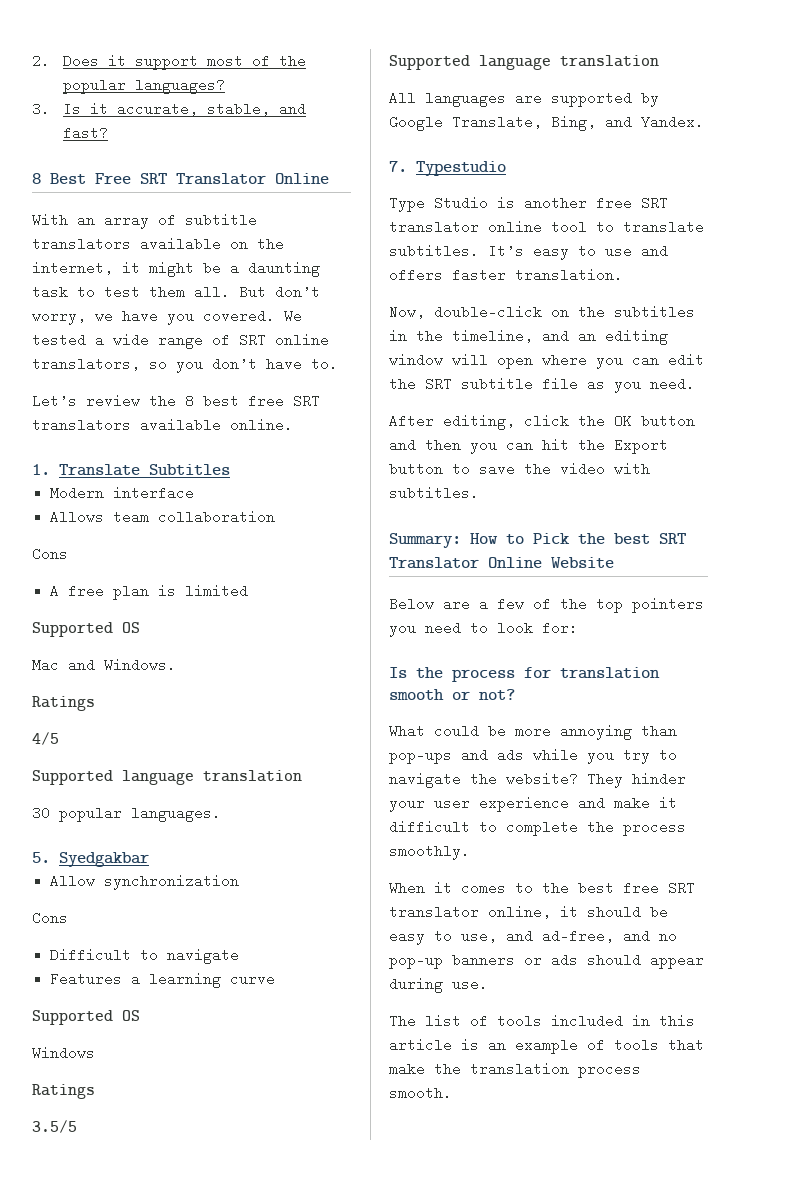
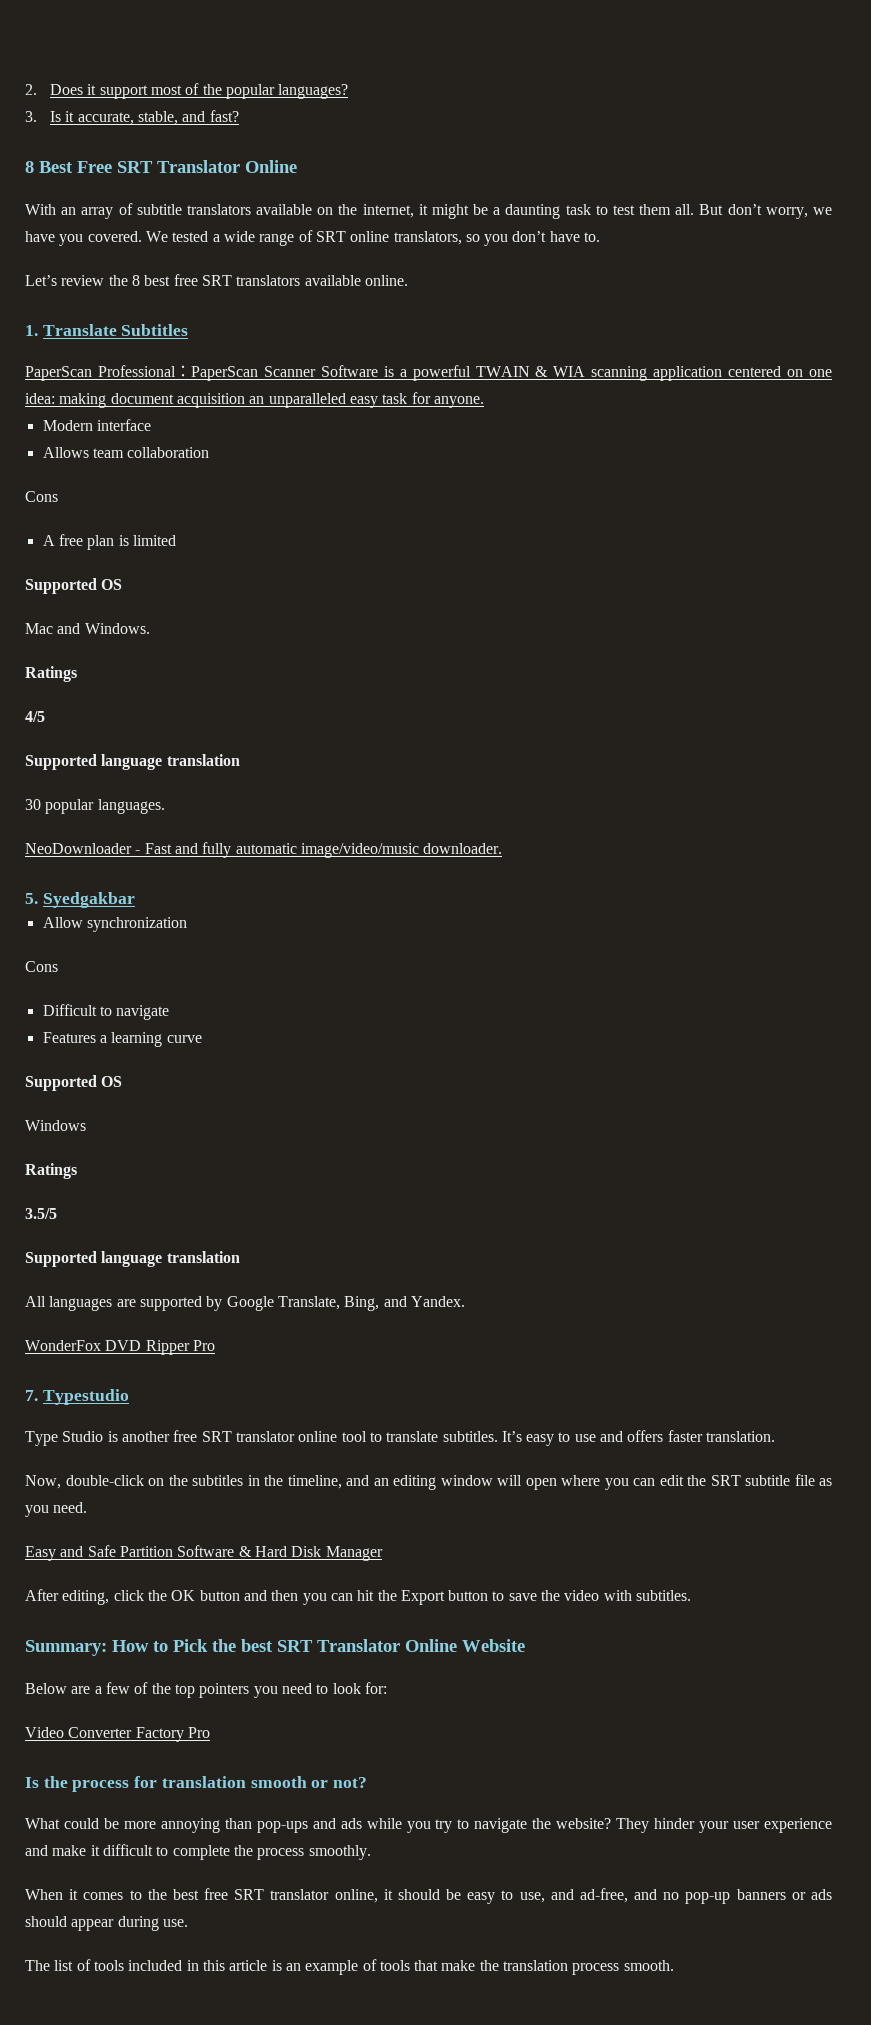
+ PaperScan Professional：PaperScan Scanner Software is a powerful TWAIN & WIA scanning application centered on one idea: making document acquisition an unparalleled easy task for anyone.
+ NeoDownloader - Fast and fully automatic image/video/music downloader.
+ WonderFox DVD Ripper Pro
+ Easy and Safe Partition Software & Hard Disk Manager
+ Video Converter Factory Pro

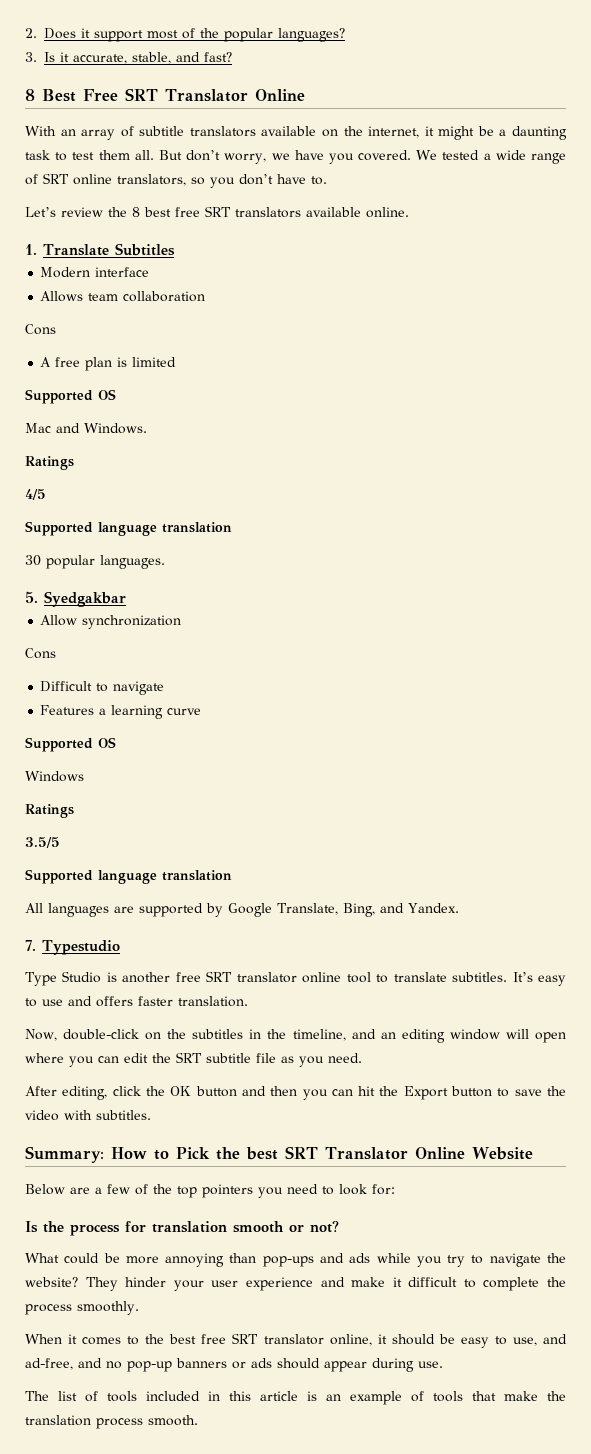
- PaperScan Professional：PaperScan Scanner Software is a powerful TWAIN & WIA scanning application centered on one idea: making document acquisition an unparalleled easy task for anyone.
- NeoDownloader - Fast and fully automatic image/video/music downloader.
- WonderFox DVD Ripper Pro
- Easy and Safe Partition Software & Hard Disk Manager
- Video Converter Factory Pro

